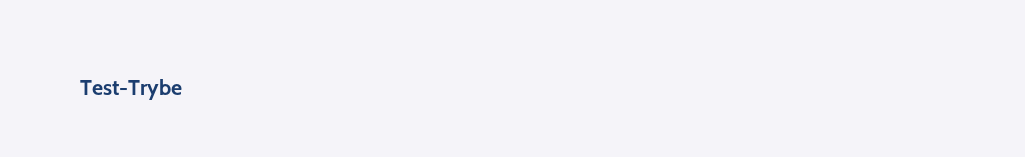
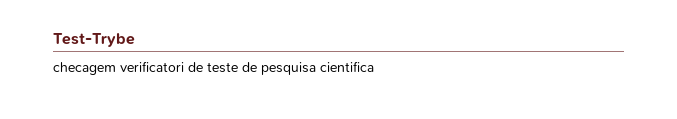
+ checagem verificatori de teste de pesquisa cientifica

